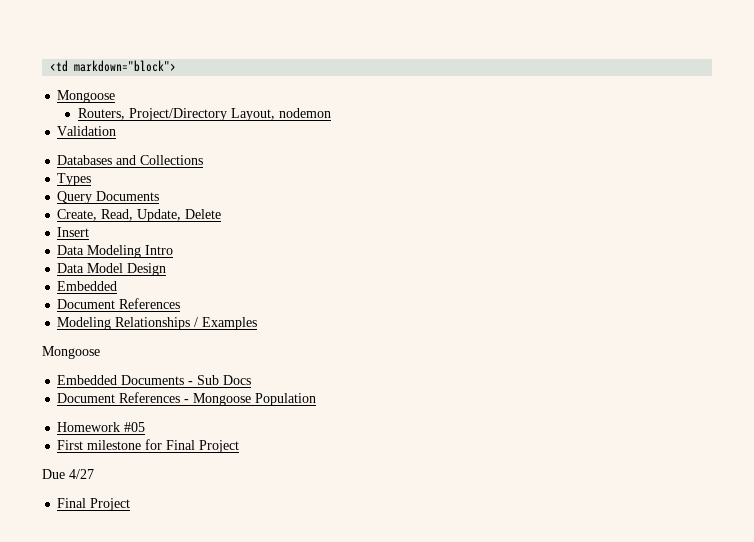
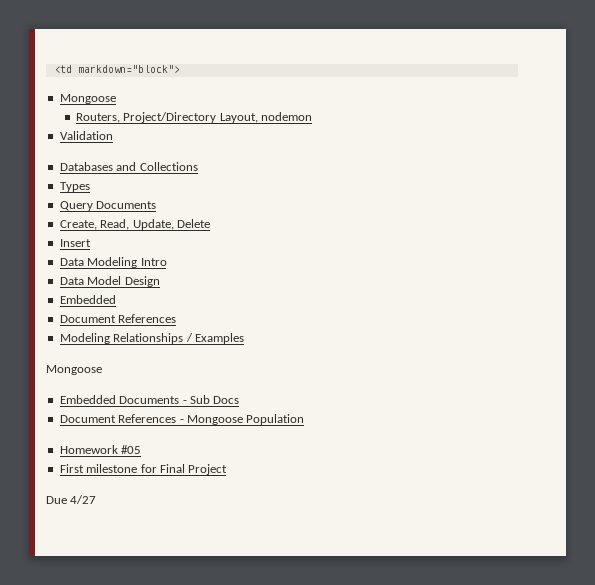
  Due 4/27
- Final Project

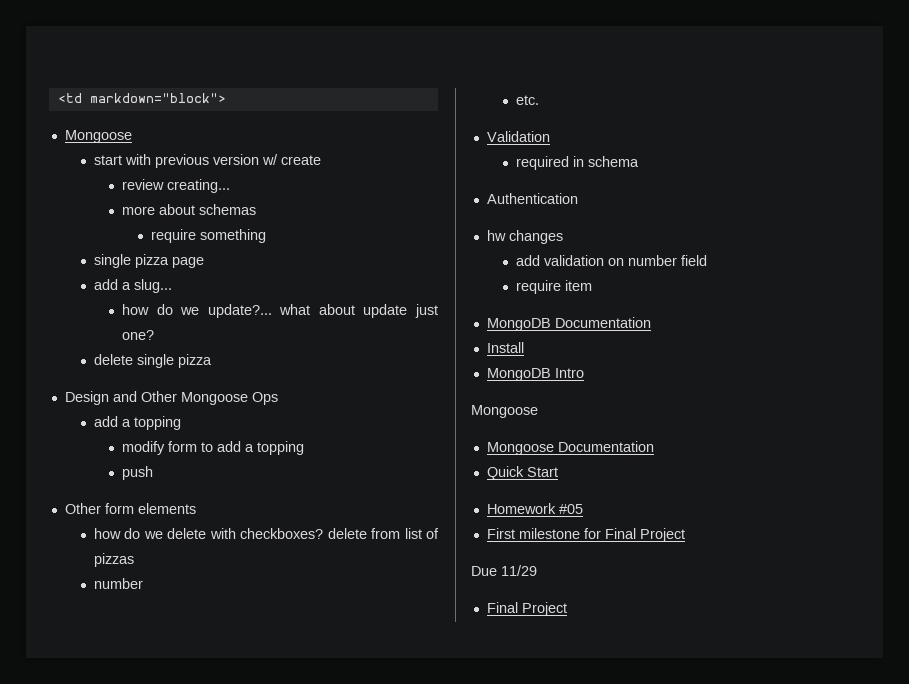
- Routers, Project/Directory Layout, nodemon
+ start with previous version w/ create
+ review creating...
+ more about schemas
+ require something
+ single pizza page
+ add a slug...
+ how do we update?... what about update just one?
+ delete single pizza
+ Design and Other Mongoose Ops
+ add a topping
+ modify form to add a topping
+ push
+ Other form elements
+ how do we delete with checkboxes? delete from list of pizzas
+ number
+ etc.
  Validation
- Databases and Collections
- Types
- Query Documents
- Create, Read, Update, Delete
- Insert
- Data Modeling Intro
- Data Model Design
- Embedded
- Document References
- Modeling Relationships / Examples
+ required in schema
+ Authentication
+ hw changes
+ add validation on number field
+ require item
+ MongoDB Documentation
+ Install
+ MongoDB Intro
  Mongoose
- Embedded Documents - Sub Docs
- Document References - Mongoose Population
+ Mongoose Documentation
+ Quick Start
- Due 4/27
+ Due 11/29
+ Final Project

